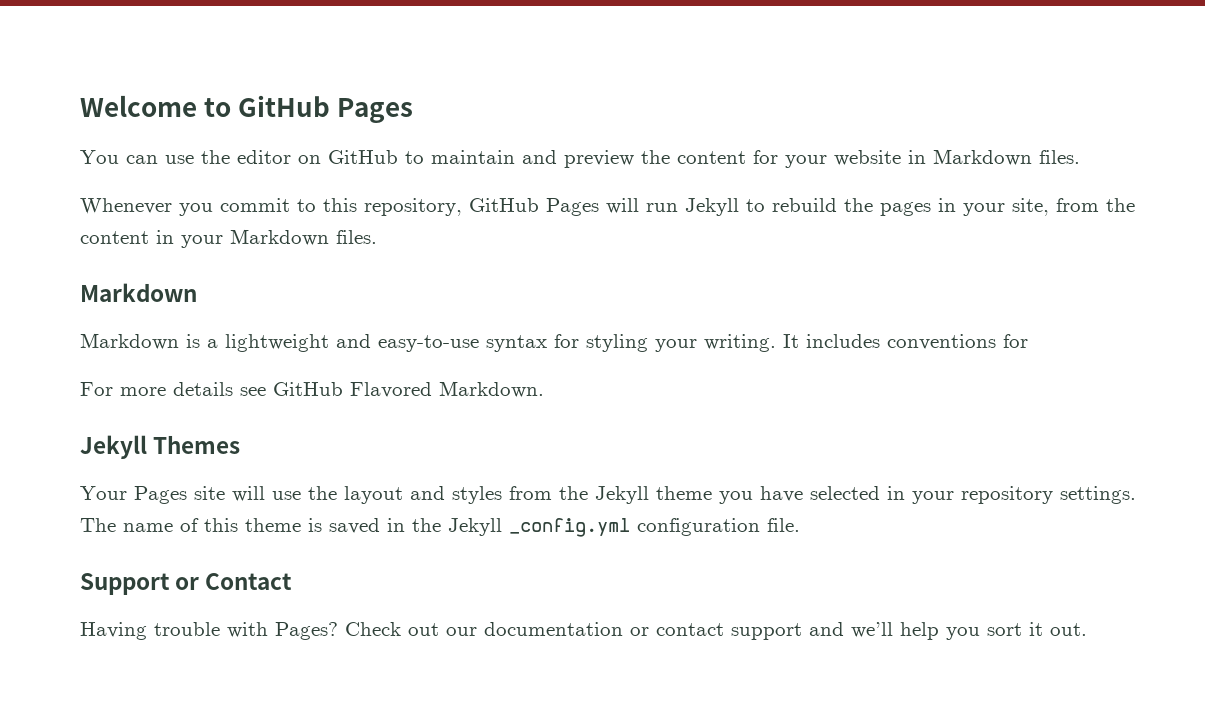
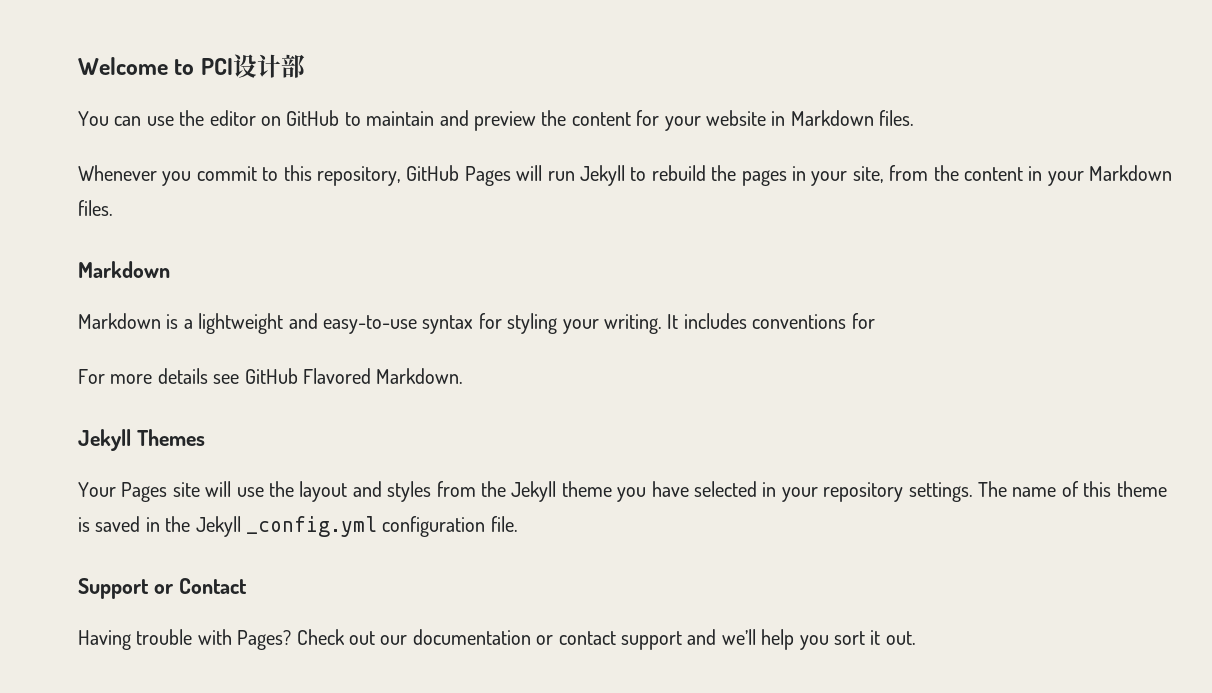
- Welcome to GitHub Pages
+ Welcome to PCI设计部

